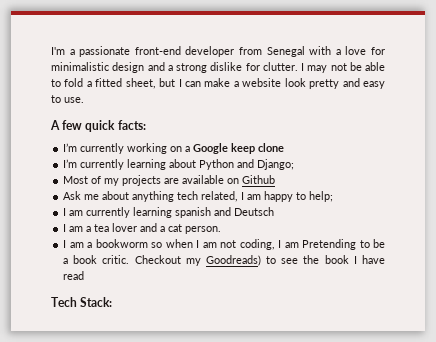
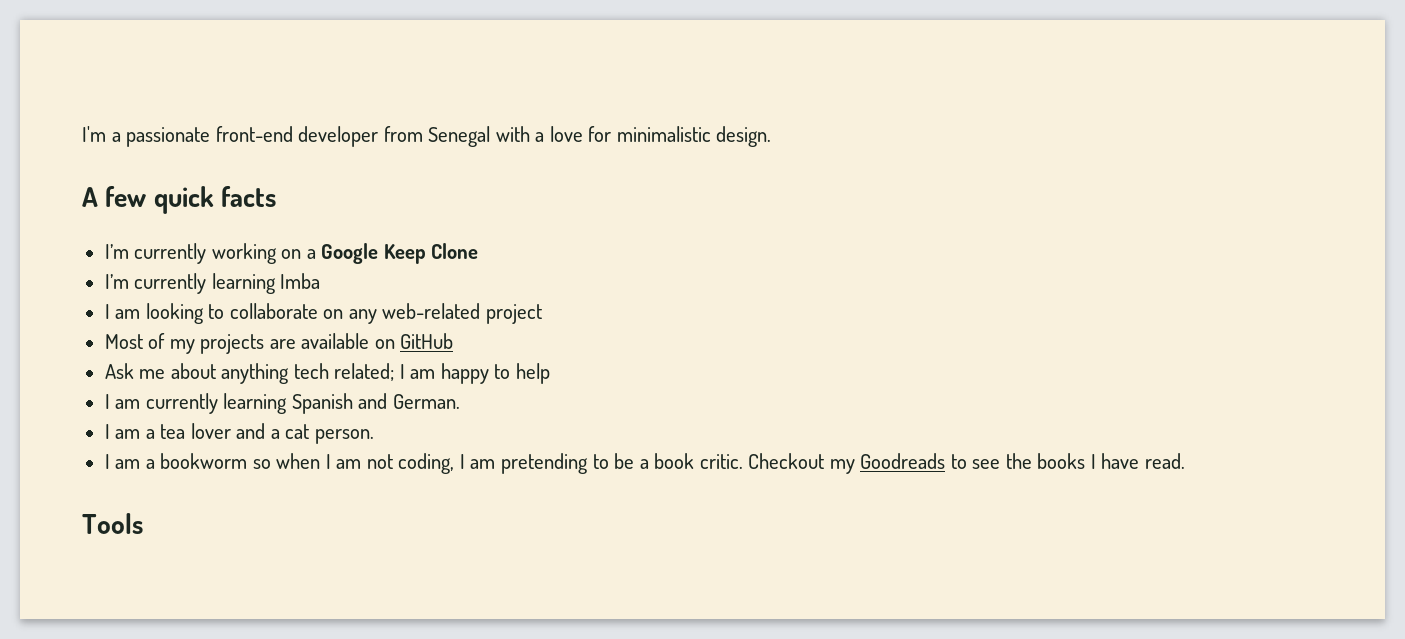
- I'm a passionate front-end developer from Senegal with a love for minimalistic design and a strong dislike for clutter. I may not be able to fold a fitted sheet, but I can make a website look pretty and easy to use.
+ I'm a passionate front-end developer from Senegal with a love for minimalistic design.
- A few quick facts:
+ A few quick facts
- I’m currently working on a Google keep clone
+ I’m currently working on a Google Keep Clone
- I’m currently learning about Python and Django;
+ I’m currently learning Imba
+ I am looking to collaborate on any web-related project
- Most of my projects are available on Github
+ Most of my projects are available on GitHub
- Ask me about anything tech related, I am happy to help;
+ Ask me about anything tech related; I am happy to help
- I am currently learning spanish and Deutsch
+ I am currently learning Spanish and German.
- I am a bookworm so when I am not coding, I am Pretending to be a book critic.
+ I am a bookworm so when I am not coding, I am pretending to be a book critic.
- Checkout my Goodreads) to see the book I have read
- Tech Stack:
+ Checkout my Goodreads to see the books I have read.
+ Tools

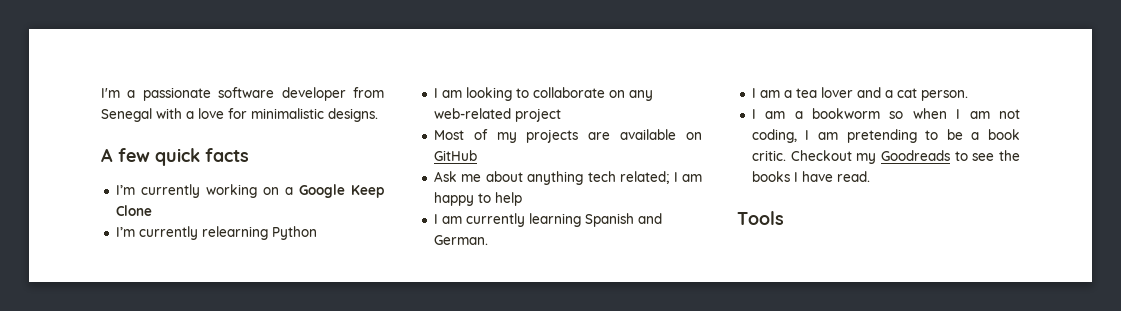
- I'm a passionate front-end developer from Senegal with a love for minimalistic design.
+ I'm a passionate software developer from Senegal with a love for minimalistic designs.
- I’m currently learning Imba
+ I’m currently relearning Python

